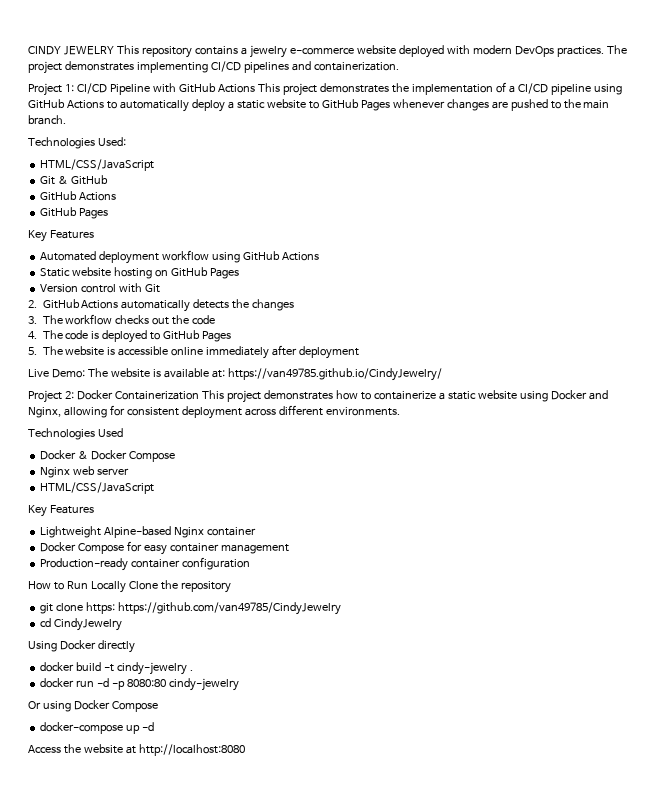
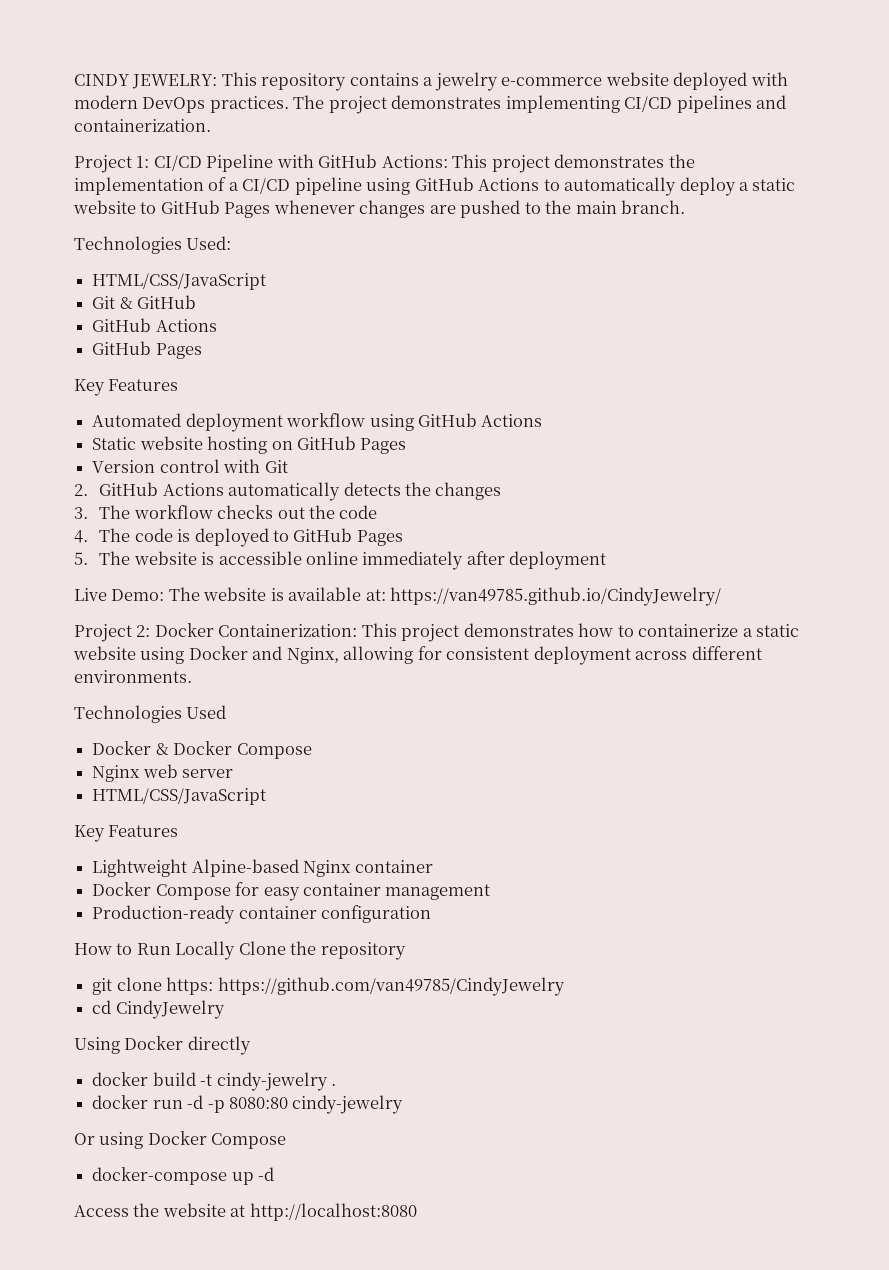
- CINDY JEWELRY This repository contains a jewelry e-commerce website deployed with modern DevOps practices.
+ CINDY JEWELRY: This repository contains a jewelry e-commerce website deployed with modern DevOps practices.
- Project 1: CI/CD Pipeline with GitHub Actions This project demonstrates the implementation of a CI/CD pipeline using GitHub Actions to automatically deploy a static website to GitHub Pages whenever changes are pushed to the main branch.
+ Project 1: CI/CD Pipeline with GitHub Actions: This project demonstrates the implementation of a CI/CD pipeline using GitHub Actions to automatically deploy a static website to GitHub Pages whenever changes are pushed to the main branch.
- Project 2: Docker Containerization This project demonstrates how to containerize a static website using Docker and Nginx, allowing for consistent deployment across different environments.
+ Project 2: Docker Containerization: This project demonstrates how to containerize a static website using Docker and Nginx, allowing for consistent deployment across different environments.

